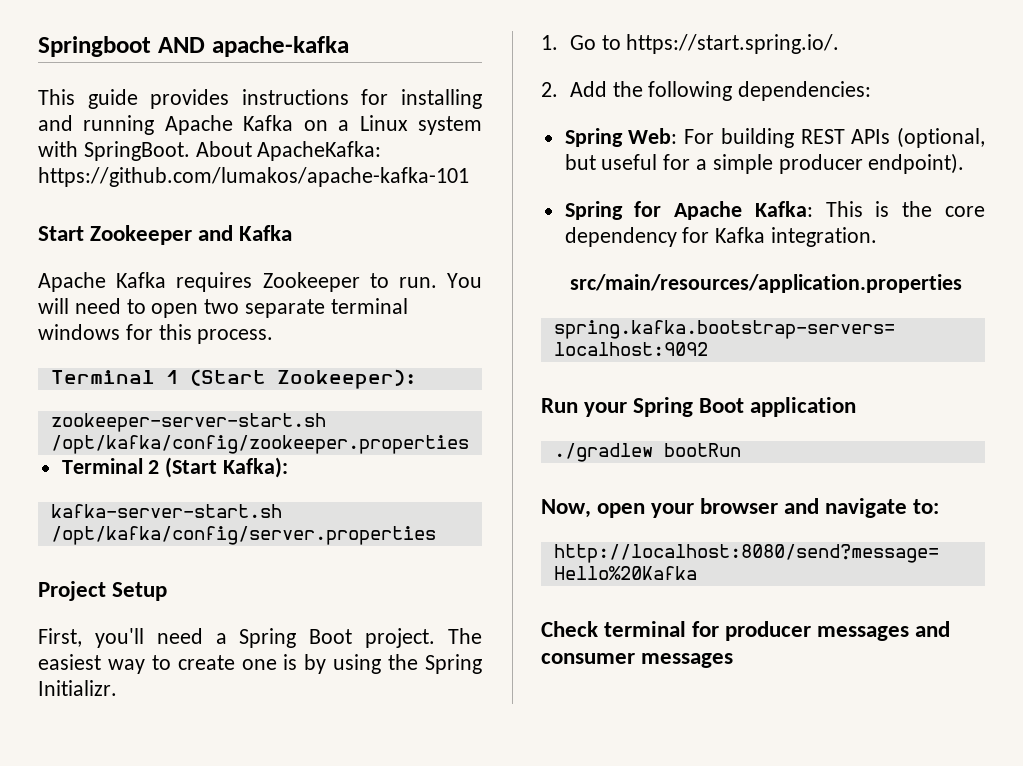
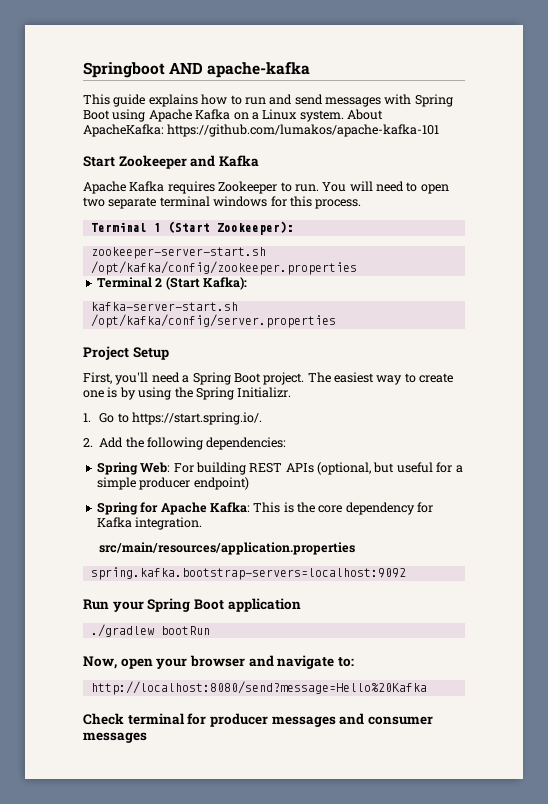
- This guide provides instructions for installing and running Apache Kafka on a Linux system with SpringBoot.
+ This guide explains how to run and send messages with Spring Boot using Apache Kafka on a Linux system.
- Spring Web: For building REST APIs (optional, but useful for a simple producer endpoint).
+ Spring Web: For building REST APIs (optional, but useful for a simple producer endpoint)

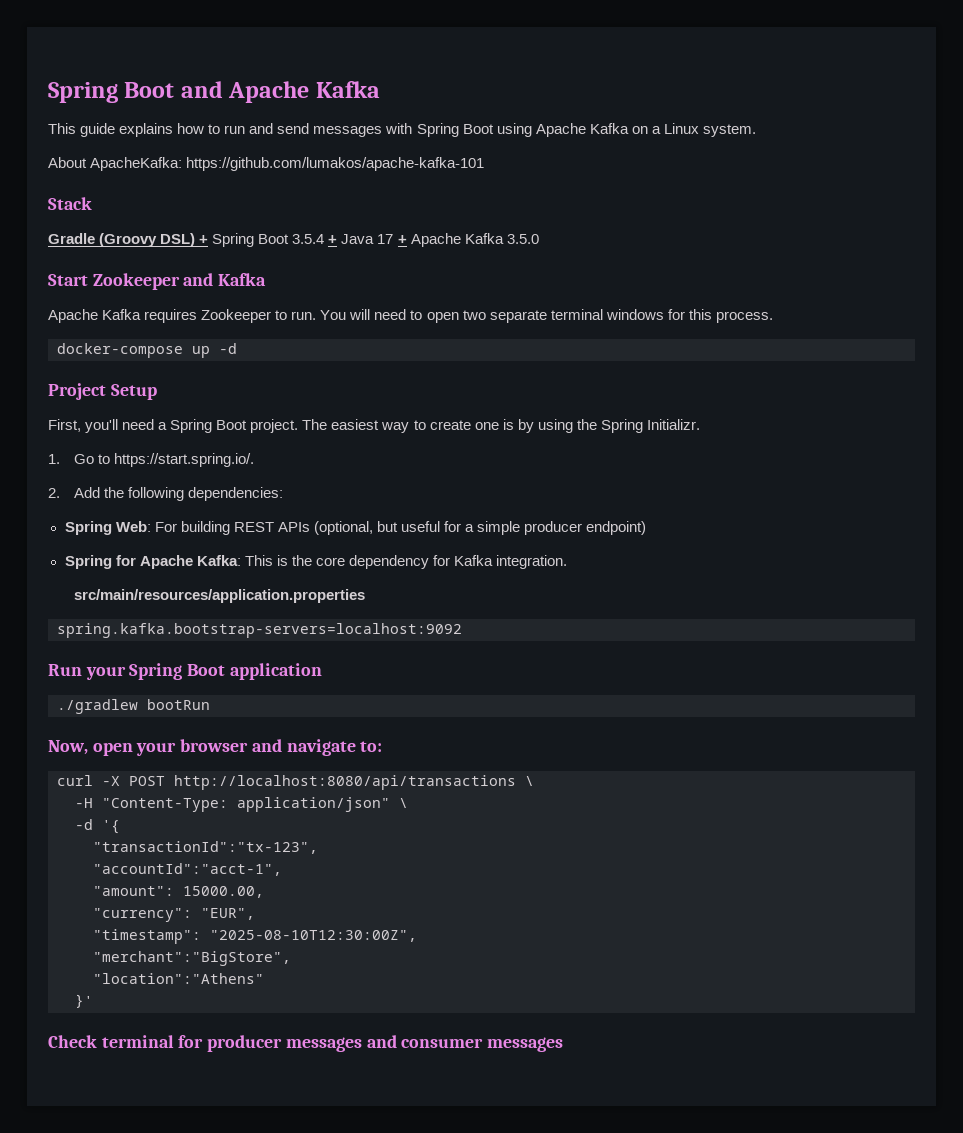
- Springboot AND apache-kafka
+ Spring Boot and Apache Kafka
- This guide explains how to run and send messages with Spring Boot using Apache Kafka on a Linux system. About ApacheKafka: https://github.com/lumakos/apache-kafka-101
+ This guide explains how to run and send messages with Spring Boot using Apache Kafka on a Linux system.
+ About ApacheKafka: https://github.com/lumakos/apache-kafka-101
+ Stack
+ Gradle (Groovy DSL) + Spring Boot 3.5.4 + Java 17 + Apache Kafka 3.5.0
- Terminal 1 (Start Zookeeper):
- zookeeper-server-start.sh /opt/kafka/config/zookeeper.properties
- Terminal 2 (Start Kafka):
- kafka-server-start.sh /opt/kafka/config/server.properties
+ docker-compose up -d
- http://localhost:8080/send?message=Hello%20Kafka
+ curl -X POST http://localhost:8080/api/transactions \
+ -H "Content-Type: application/json" \
+ -d '{
+ "transactionId":"tx-123",
+ "accountId":"acct-1",
+ "amount": 15000.00,
+ "currency": "EUR",
+ "timestamp": "2025-08-10T12:30:00Z",
+ "merchant":"BigStore",
+ "location":"Athens"
+ }'

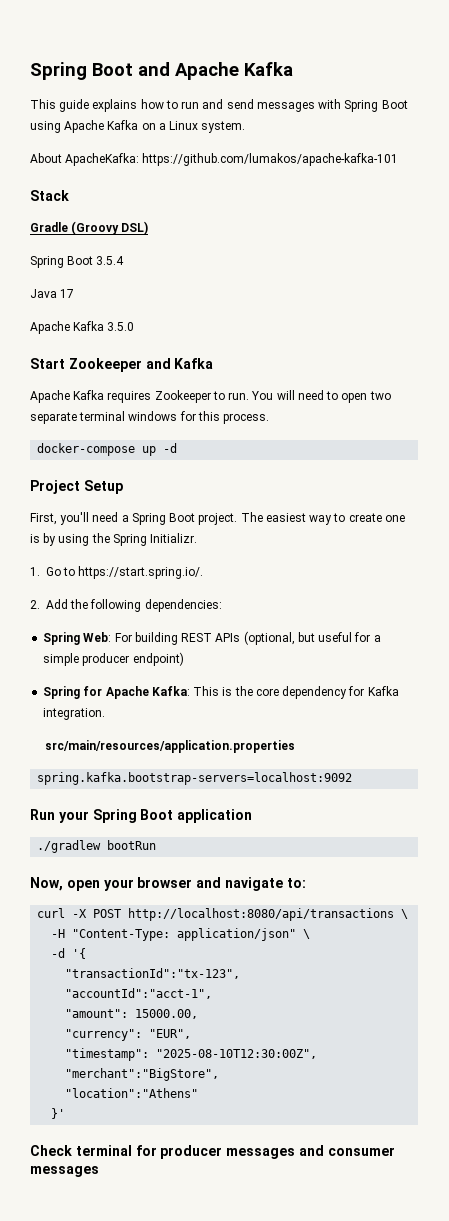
- Gradle (Groovy DSL) + Spring Boot 3.5.4 + Java 17 + Apache Kafka 3.5.0
+ Gradle (Groovy DSL)
+ Spring Boot 3.5.4
+ Java 17
+ Apache Kafka 3.5.0

